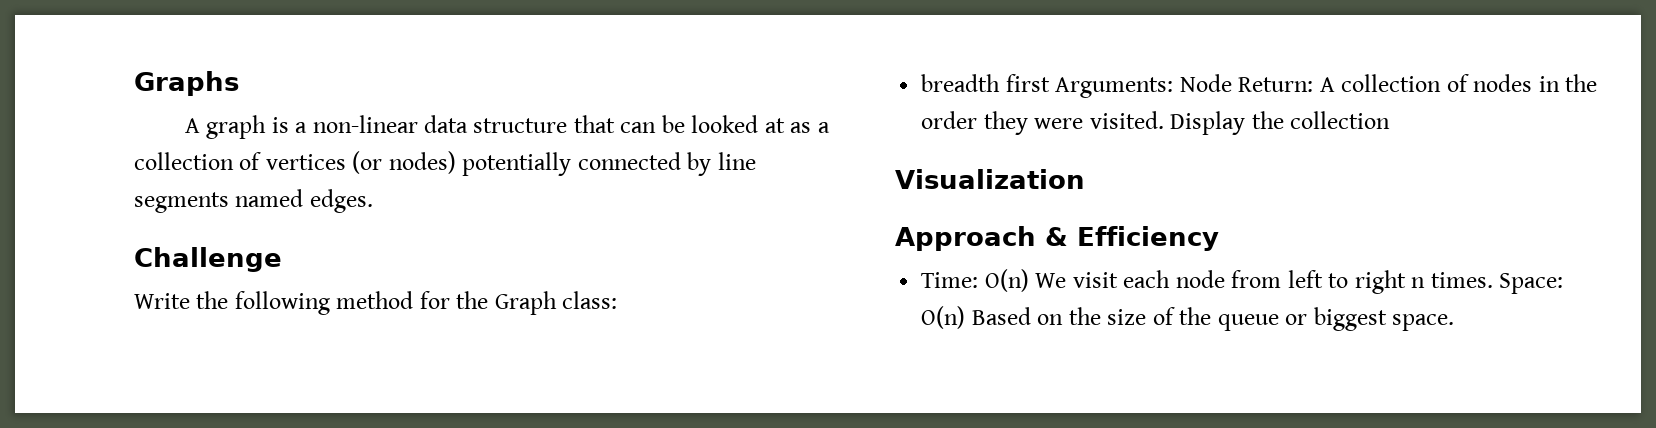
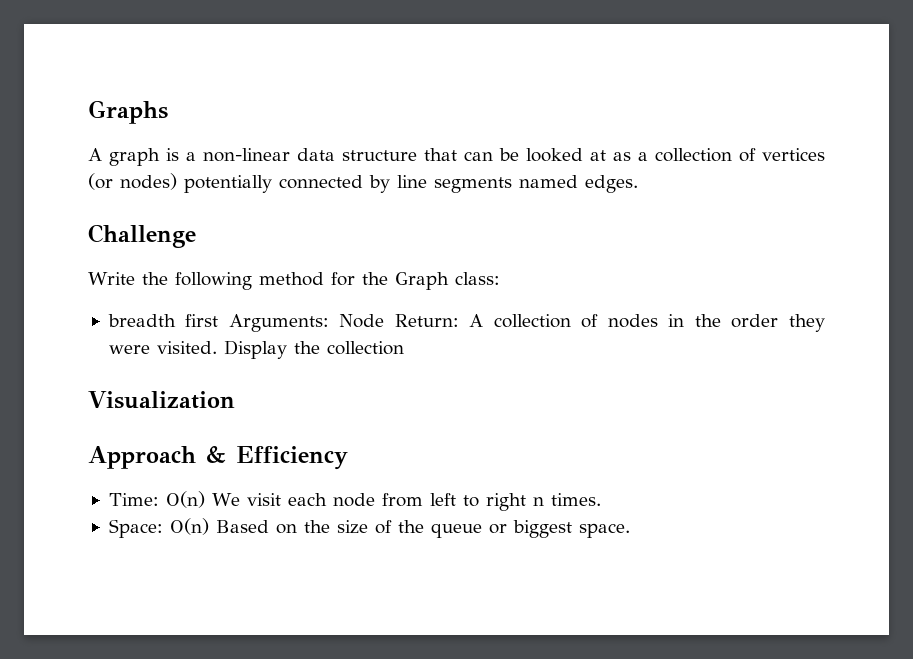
- Time: O(n) We visit each node from left to right n times. Space: O(n) Based on the size of the queue or biggest space.
+ Time: O(n) We visit each node from left to right n times.
+ Space: O(n) Based on the size of the queue or biggest space.

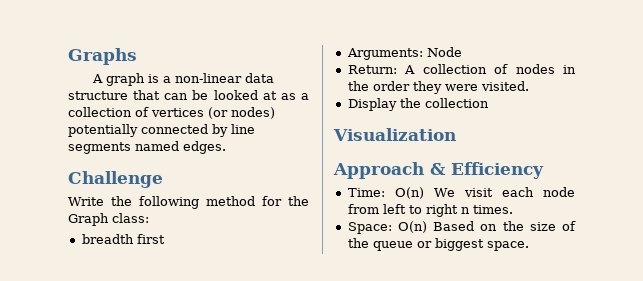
- breadth first Arguments: Node Return: A collection of nodes in the order they were visited. Display the collection
+ breadth first
+ Arguments: Node
+ Return: A collection of nodes in the order they were visited.
+ Display the collection

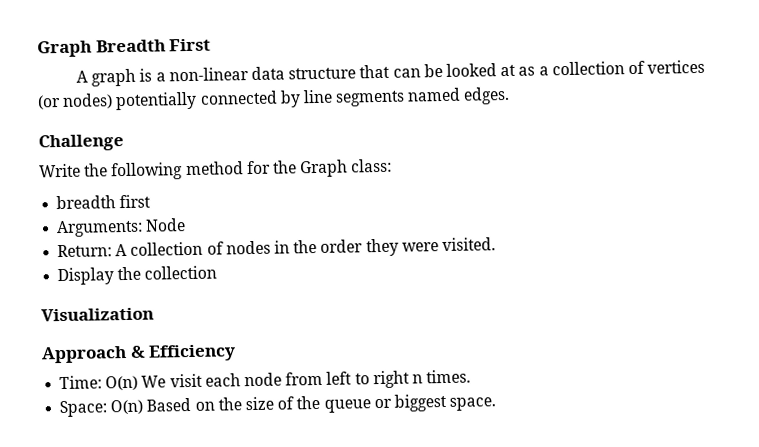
- Graphs
+ Graph Breadth First

